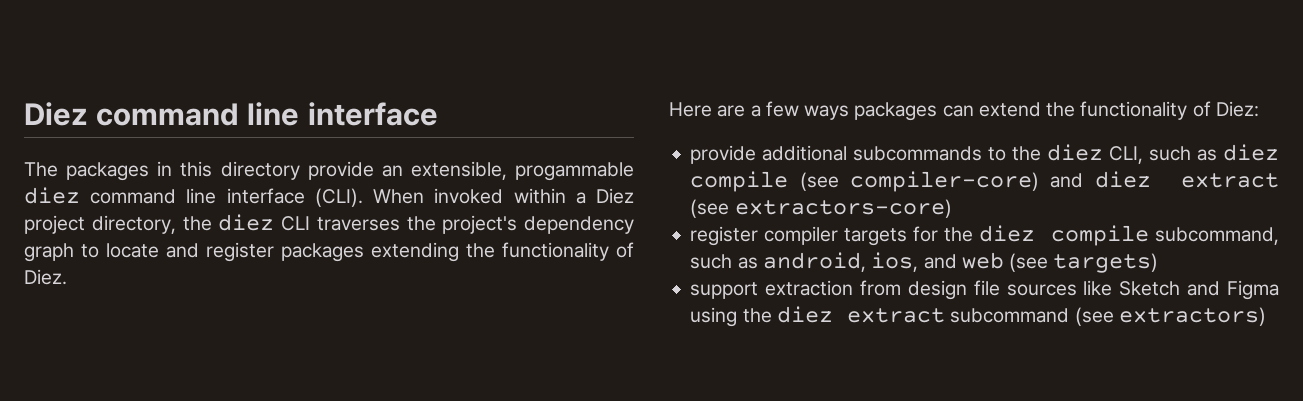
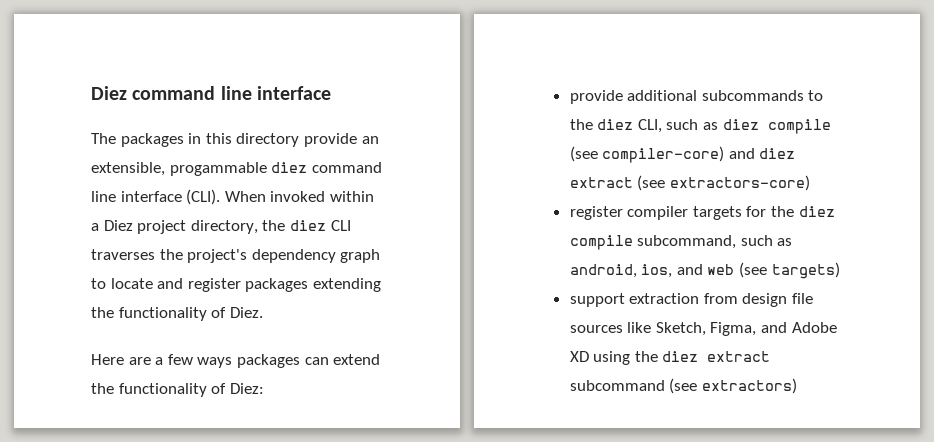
- support extraction from design file sources like Sketch and Figma using the diez extract subcommand (see extractors)
+ support extraction from design file sources like Sketch, Figma, and Adobe XD using the diez extract subcommand (see extractors)

